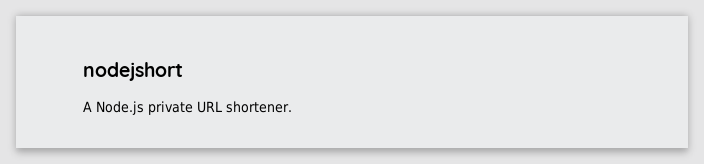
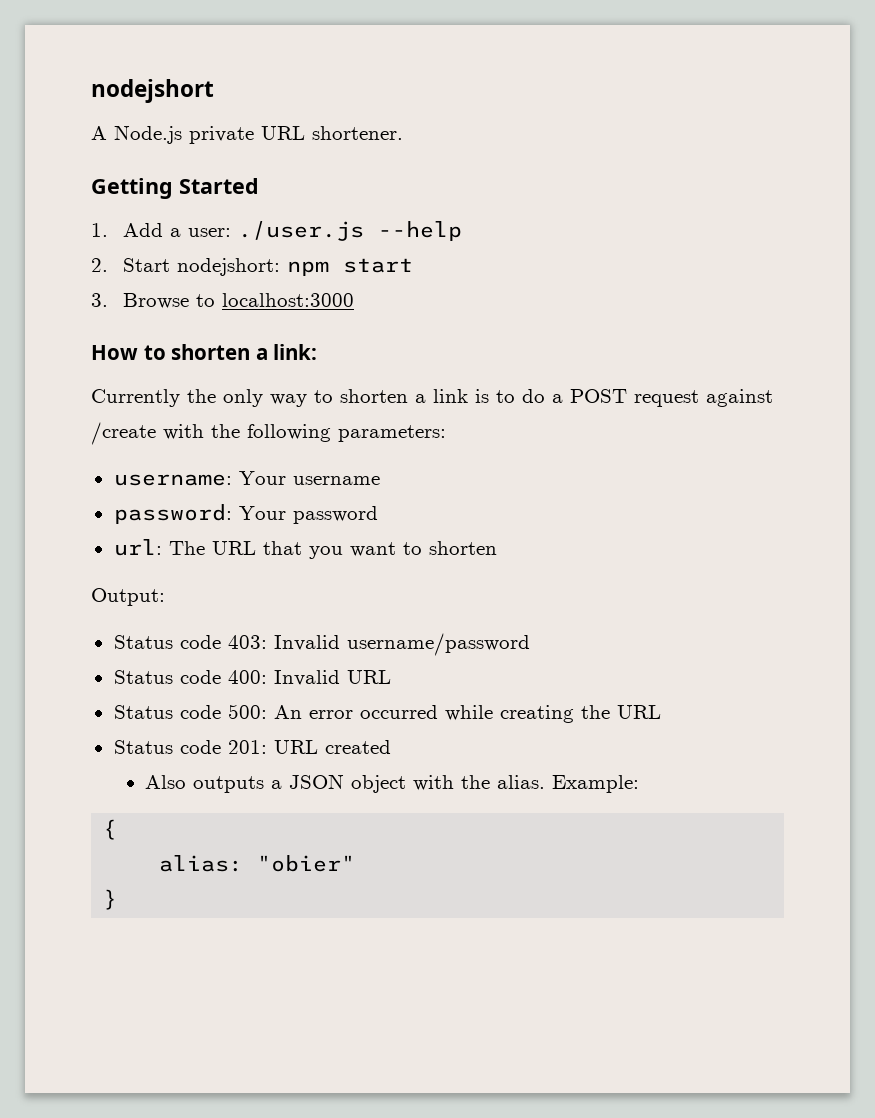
+ Getting Started
+ 1. Add a user: ./user.js --help
+ 2. Start nodejshort: npm start
+ 3. Browse to localhost:3000
+ How to shorten a link:
+ Currently the only way to shorten a link is to do a POST request against /create with the following parameters:
+ username: Your username
+ password: Your password
+ url: The URL that you want to shorten
+ Output:
+ Status code 403: Invalid username/password
+ Status code 400: Invalid URL
+ Status code 500: An error occurred while creating the URL
+ Status code 201: URL created
+ Also outputs a JSON object with the alias. Example:
+ {
+ alias: "obier"
+ }

